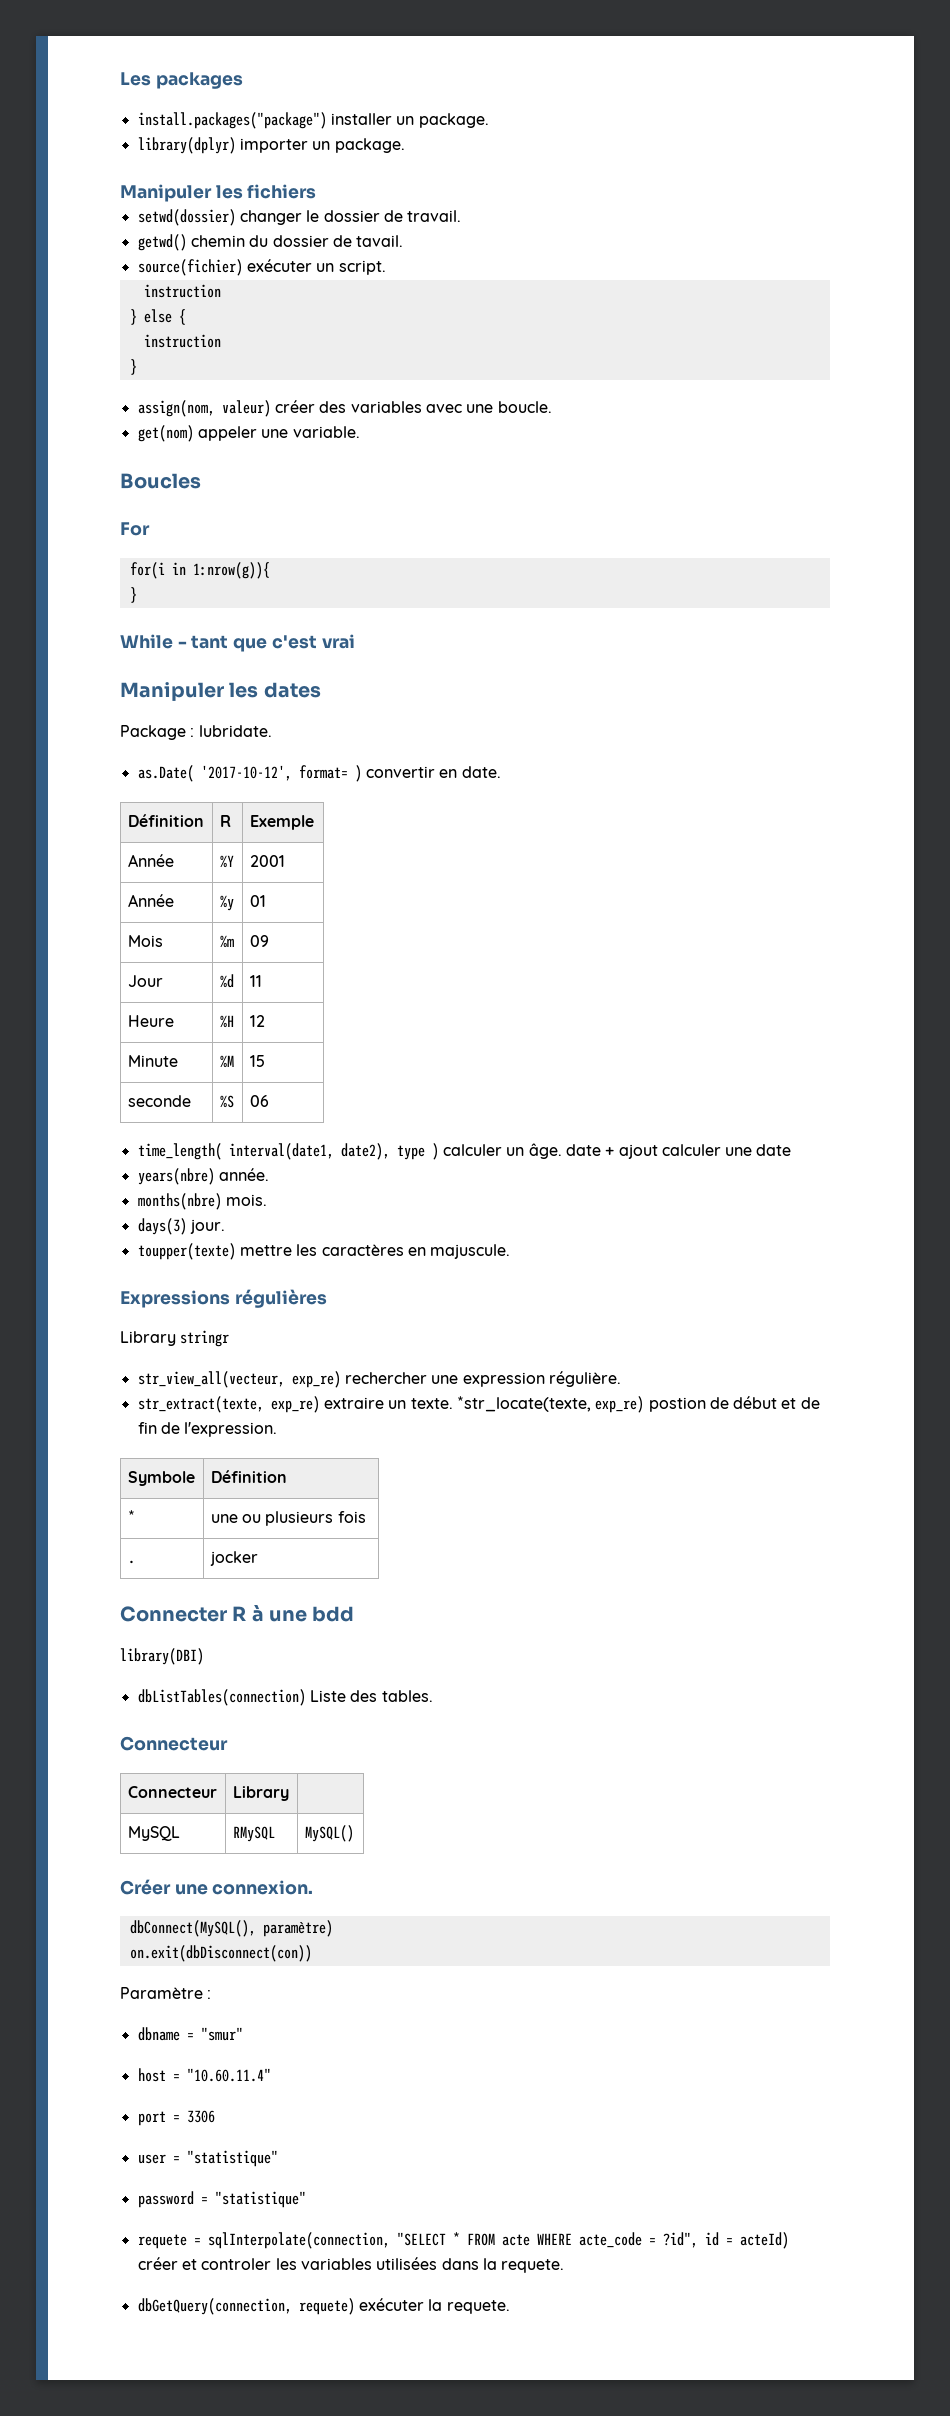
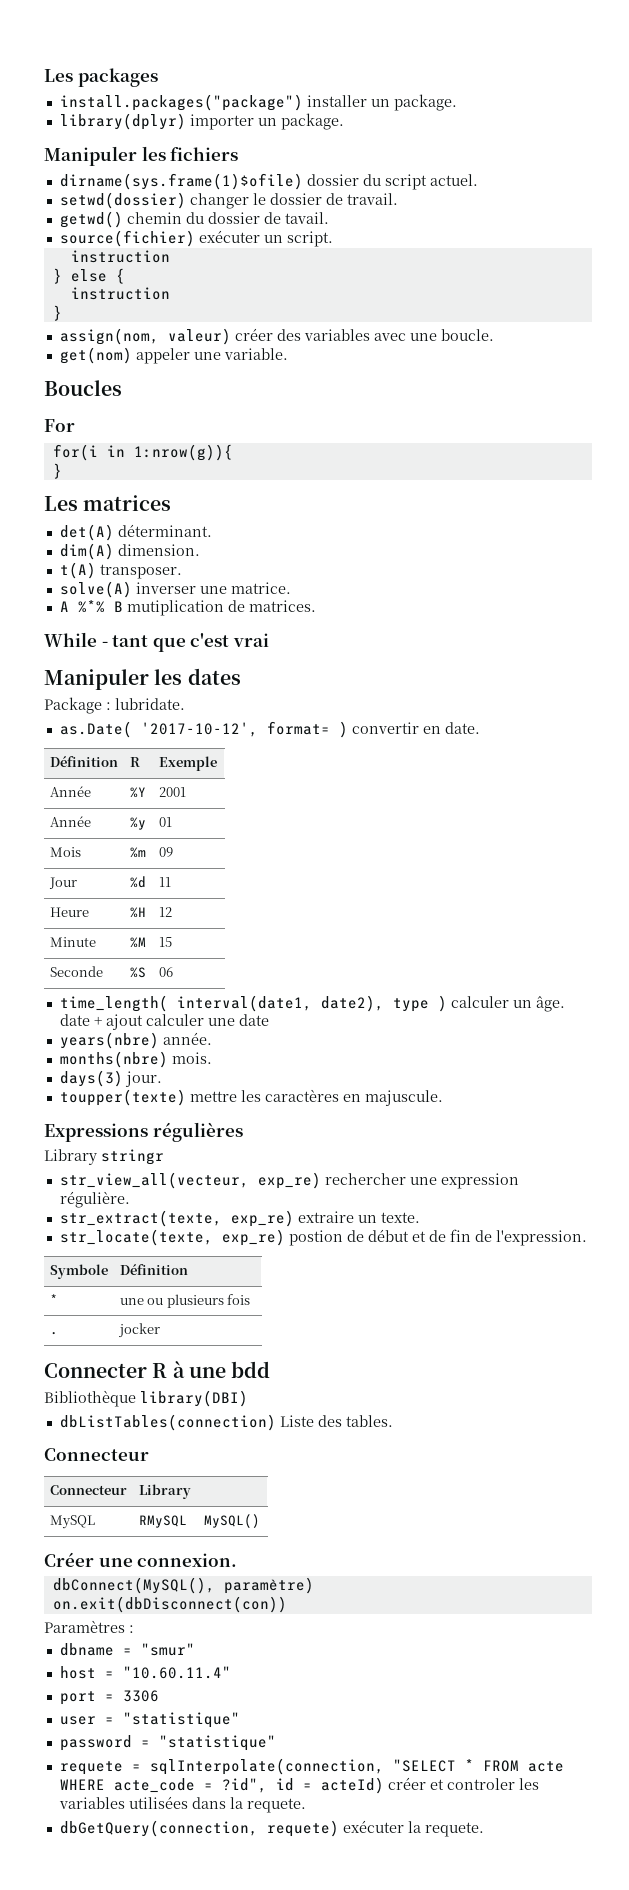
+ dirname(sys.frame(1)$ofile) dossier du script actuel.
+ Les matrices
+ det(A) déterminant.
+ dim(A) dimension.
+ t(A) transposer.
+ solve(A) inverser une matrice.
+ A %*% B mutiplication de matrices.
- seconde | %S | 06
+ Seconde | %S | 06
- str_extract(texte, exp_re) extraire un texte. *str_locate(texte, exp_re) postion de début et de fin de l'expression.
+ str_extract(texte, exp_re) extraire un texte.
+ str_locate(texte, exp_re) postion de début et de fin de l'expression.
- library(DBI)
+ Bibliothèque library(DBI)
- Paramètre :
+ Paramètres :

